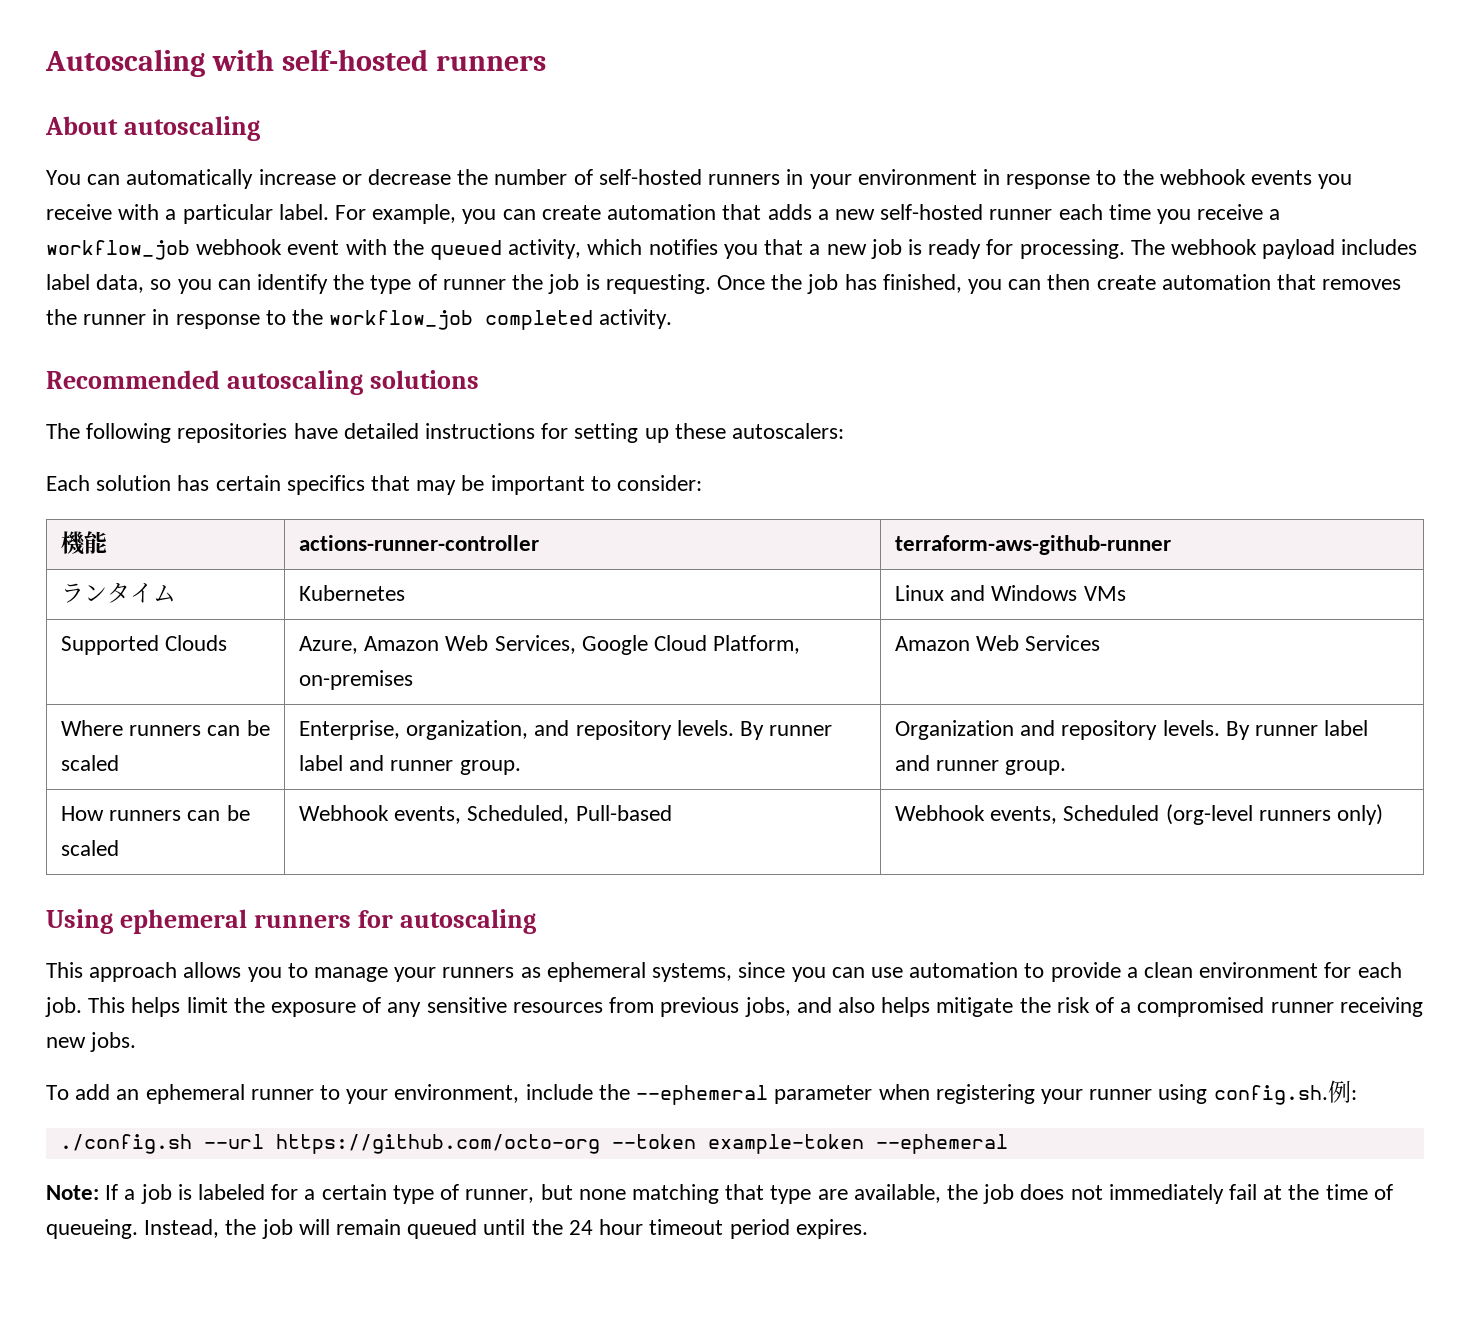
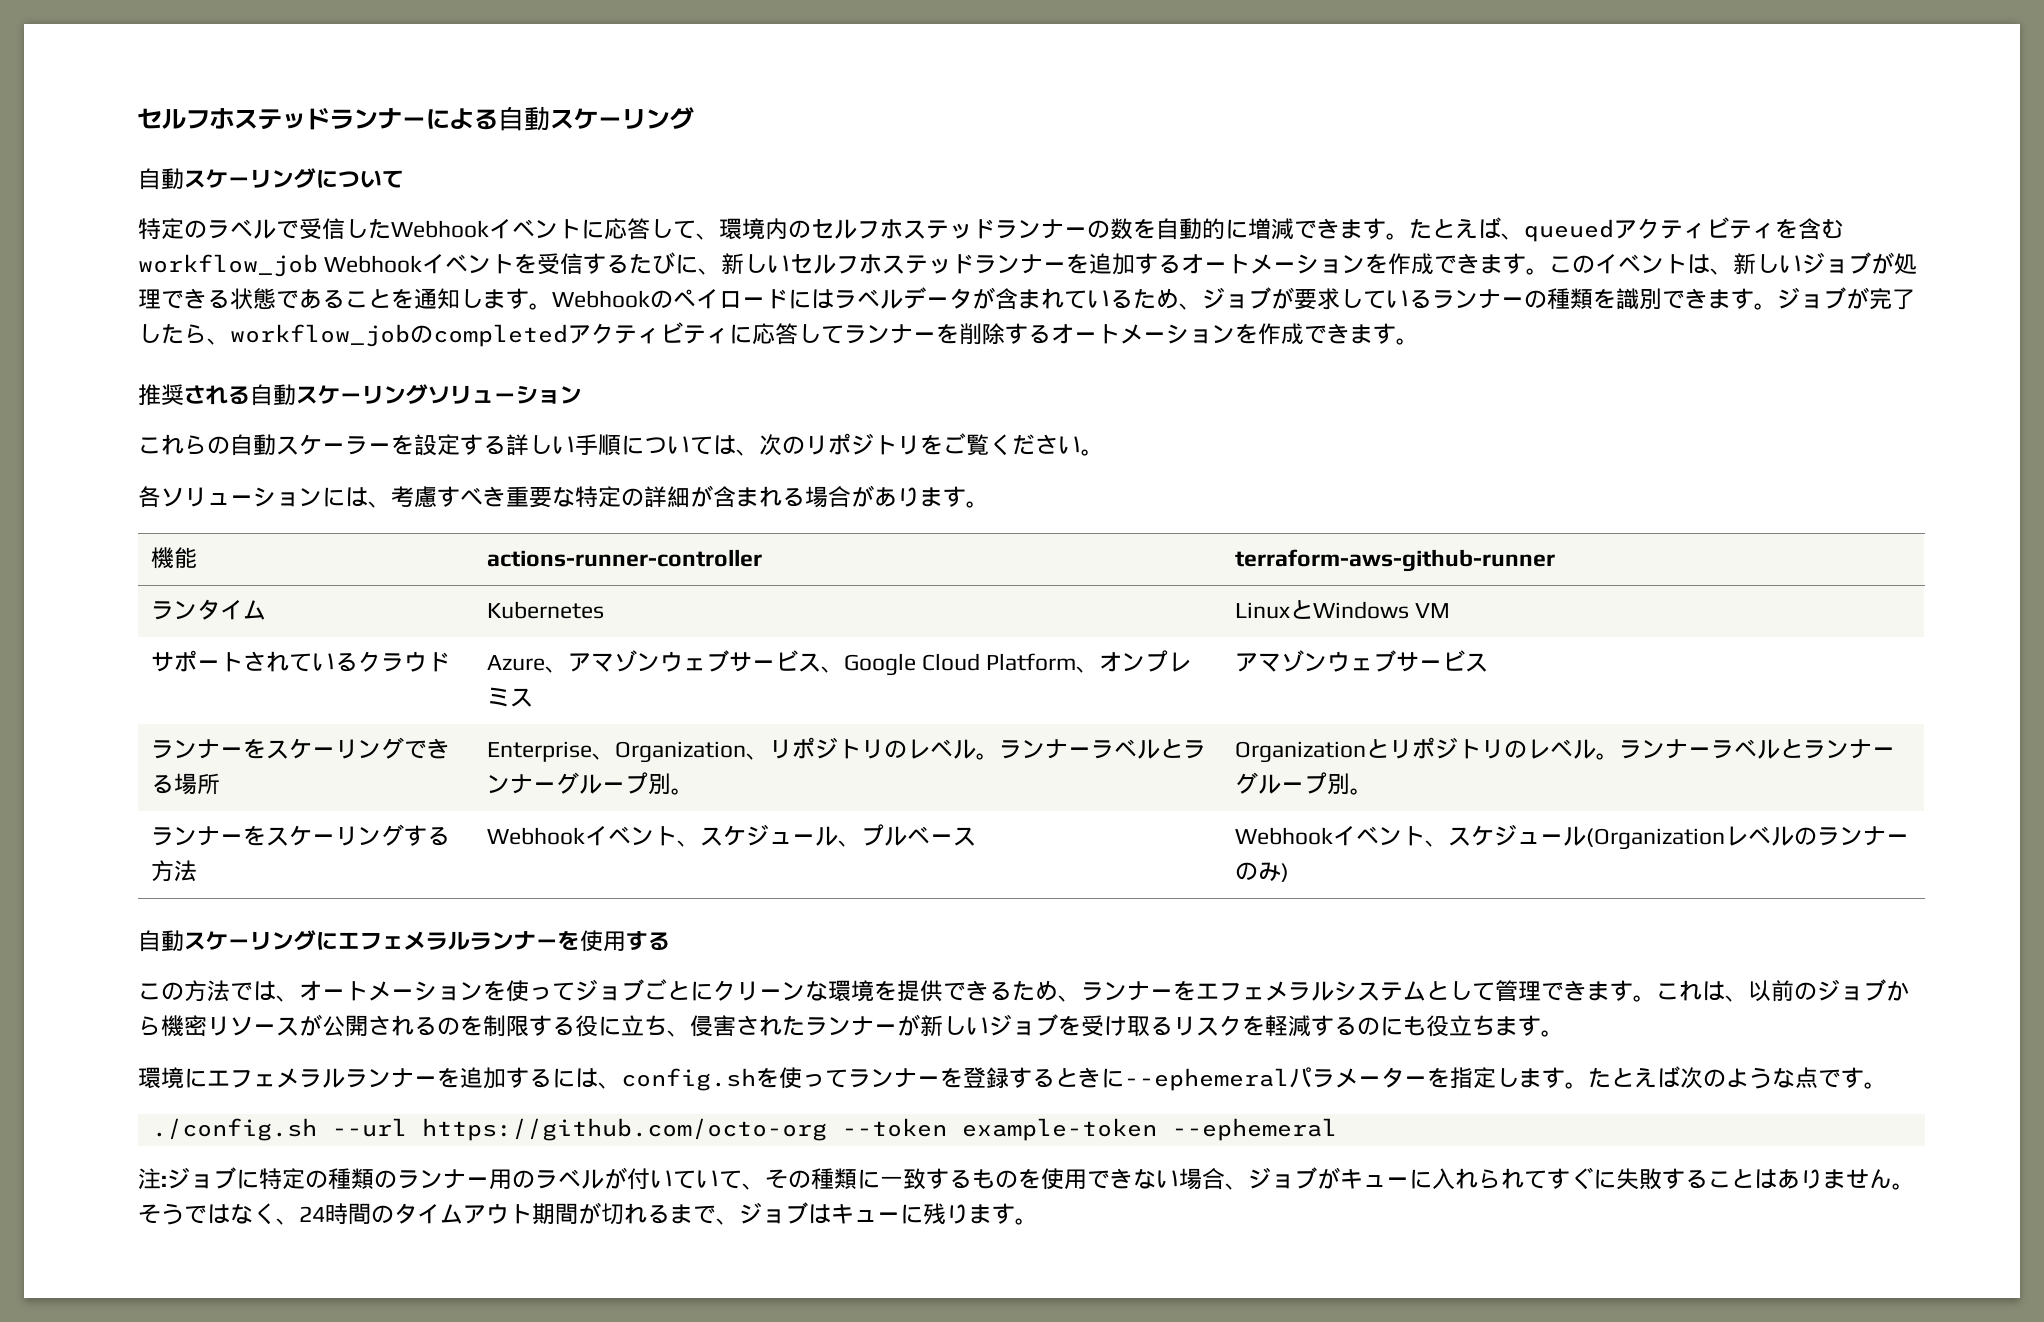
- Autoscaling with self-hosted runners
- About autoscaling
- You can automatically increase or decrease the number of self-hosted runners in your environment in response to the webhook events you receive with a particular label. For example, you can create automation that adds a new self-hosted runner each time you receive a workflow_job webhook event with the queued activity, which notifies you that a new job is ready for processing. The webhook payload includes label data, so you can identify the type of runner the job is requesting. Once the job has finished, you can then create automation that removes the runner in response to the workflow_job completed activity.
- Recommended autoscaling solutions
- The following repositories have detailed instructions for setting up these autoscalers:
- Each solution has certain specifics that may be important to consider:
+ セルフホステッドランナーによる自動スケーリング
+ 自動スケーリングについて
+ 特定のラベルで受信したWebhookイベントに応答して、環境内のセルフホステッドランナーの数を自動的に増減できます。たとえば、queuedアクティビティを含むworkflow_job Webhookイベントを受信するたびに、新しいセルフホステッドランナーを追加するオートメーションを作成できます。このイベントは、新しいジョブが処理できる状態であることを通知します。Webhookのペイロードにはラベルデータが含まれているため、ジョブが要求しているランナーの種類を識別できます。ジョブが完了したら、workflow_jobのcompletedアクティビティに応答してランナーを削除するオートメーションを作成できます。
+ 推奨される自動スケーリングソリューション
+ これらの自動スケーラーを設定する詳しい手順については、次のリポジトリをご覧ください。
+ 各ソリューションには、考慮すべき重要な特定の詳細が含まれる場合があります。
- ランタイム | Kubernetes | Linux and Windows VMs
- Supported Clouds | Azure, Amazon Web Services, Google Cloud Platform, on-premises | Amazon Web Services
- Where runners can be scaled | Enterprise, organization, and repository levels. By runner label and runner group. | Organization and repository levels. By runner label and runner group.
- How runners can be scaled | Webhook events, Scheduled, Pull-based | Webhook events, Scheduled (org-level runners only)
- Using ephemeral runners for autoscaling
- This approach allows you to manage your runners as ephemeral systems, since you can use automation to provide a clean environment for each job. This helps limit the exposure of any sensitive resources from previous jobs, and also helps mitigate the risk of a compromised runner receiving new jobs.
- To add an ephemeral runner to your environment, include the --ephemeral parameter when registering your runner using config.sh.例:
+ ランタイム | Kubernetes | LinuxとWindows VM
+ サポートされているクラウド | Azure、アマゾンウェブサービス、Google Cloud Platform、オンプレミス | アマゾンウェブサービス
+ ランナーをスケーリングできる場所 | Enterprise、Organization、リポジトリのレベル。ランナーラベルとランナーグループ別。 | Organizationとリポジトリのレベル。ランナーラベルとランナーグループ別。
+ ランナーをスケーリングする方法 | Webhookイベント、スケジュール、プルベース | Webhookイベント、スケジュール(Organizationレベルのランナーのみ)
+ 自動スケーリングにエフェメラルランナーを使用する
+ この方法では、オートメーションを使ってジョブごとにクリーンな環境を提供できるため、ランナーをエフェメラルシステムとして管理できます。これは、以前のジョブから機密リソースが公開されるのを制限する役に立ち、侵害されたランナーが新しいジョブを受け取るリスクを軽減するのにも役立ちます。
+ 環境にエフェメラルランナーを追加するには、config.shを使ってランナーを登録するときに--ephemeralパラメーターを指定します。たとえば次のような点です。
- Note: If a job is labeled for a certain type of runner, but none matching that type are available, the job does not immediately fail at the time of queueing. Instead, the job will remain queued until the 24 hour timeout period expires.
+ 注:ジョブに特定の種類のランナー用のラベルが付いていて、その種類に一致するものを使用できない場合、ジョブがキューに入れられてすぐに失敗することはありません。そうではなく、24時間のタイムアウト期間が切れるまで、ジョブはキューに残ります。

